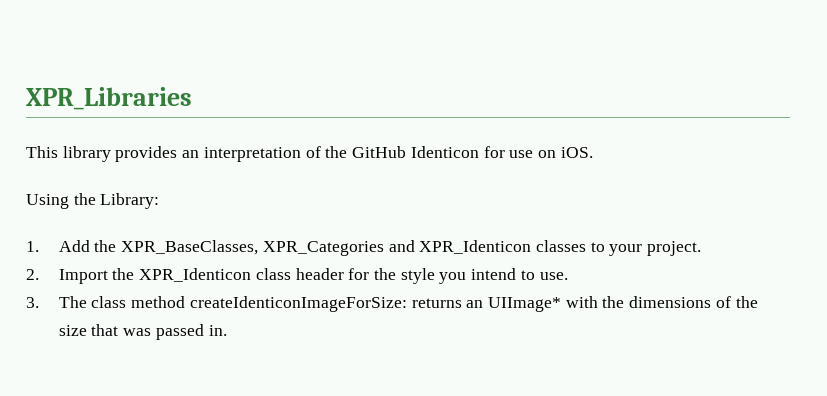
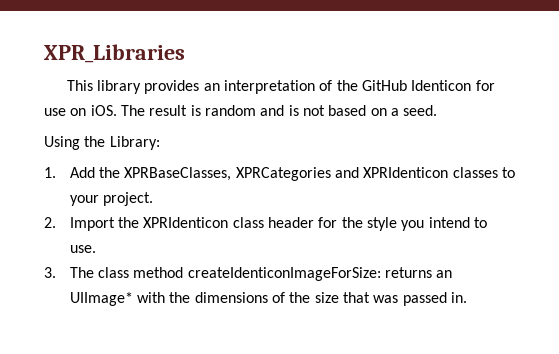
+ The result is random and is not based on a seed.
- 1. Add the XPR_BaseClasses, XPR_Categories and XPR_Identicon classes to your project.
+ 1. Add the XPRBaseClasses, XPRCategories and XPRIdenticon classes to your project.
- 2. Import the XPR_Identicon class header for the style you intend to use.
+ 2. Import the XPRIdenticon class header for the style you intend to use.

